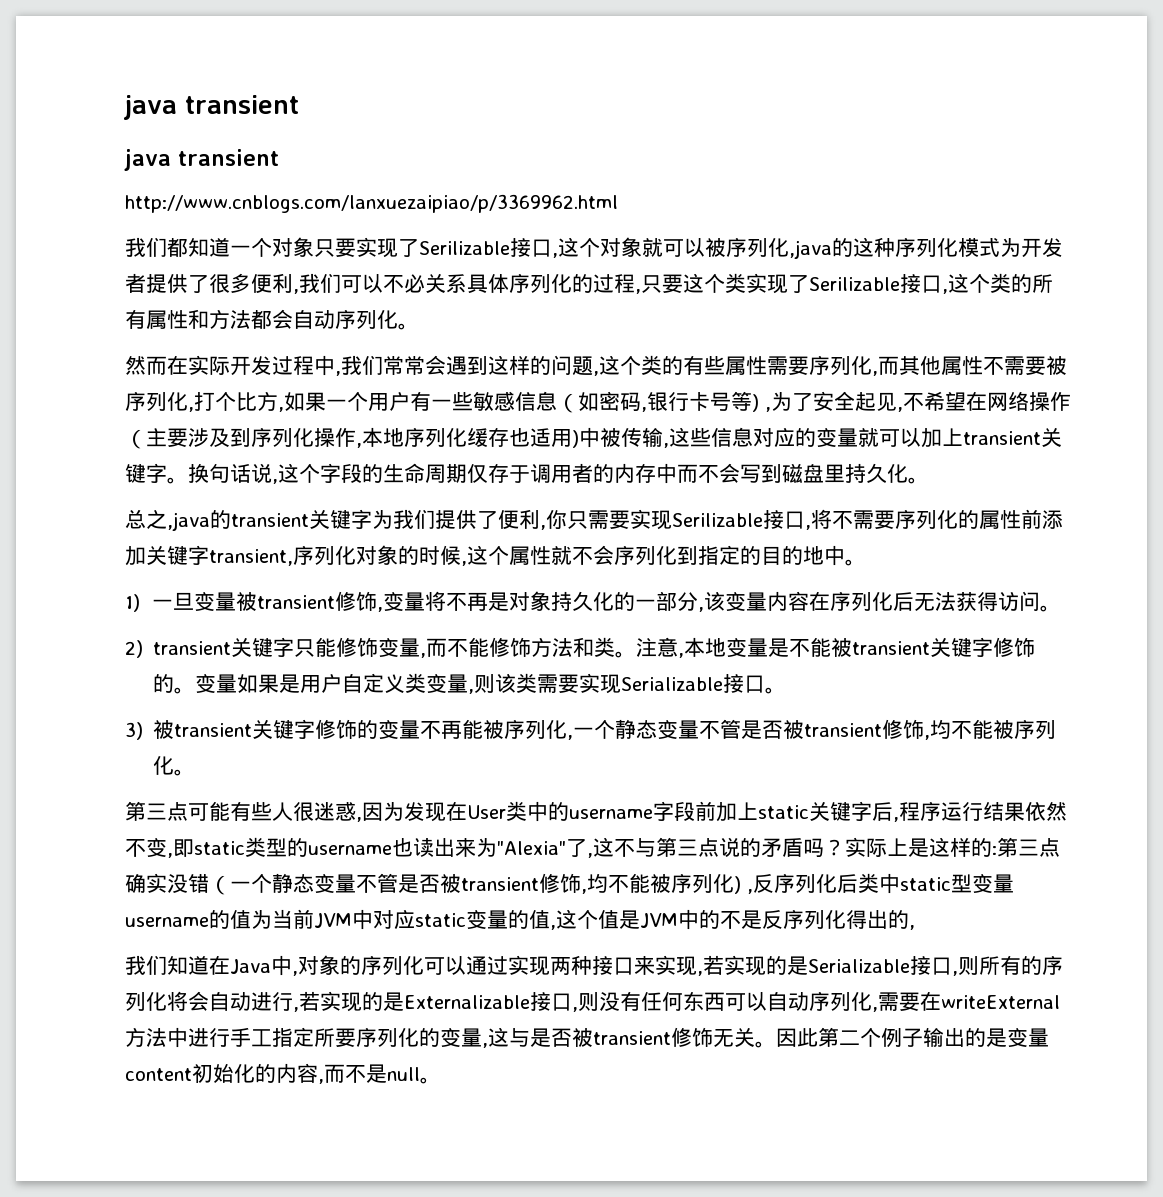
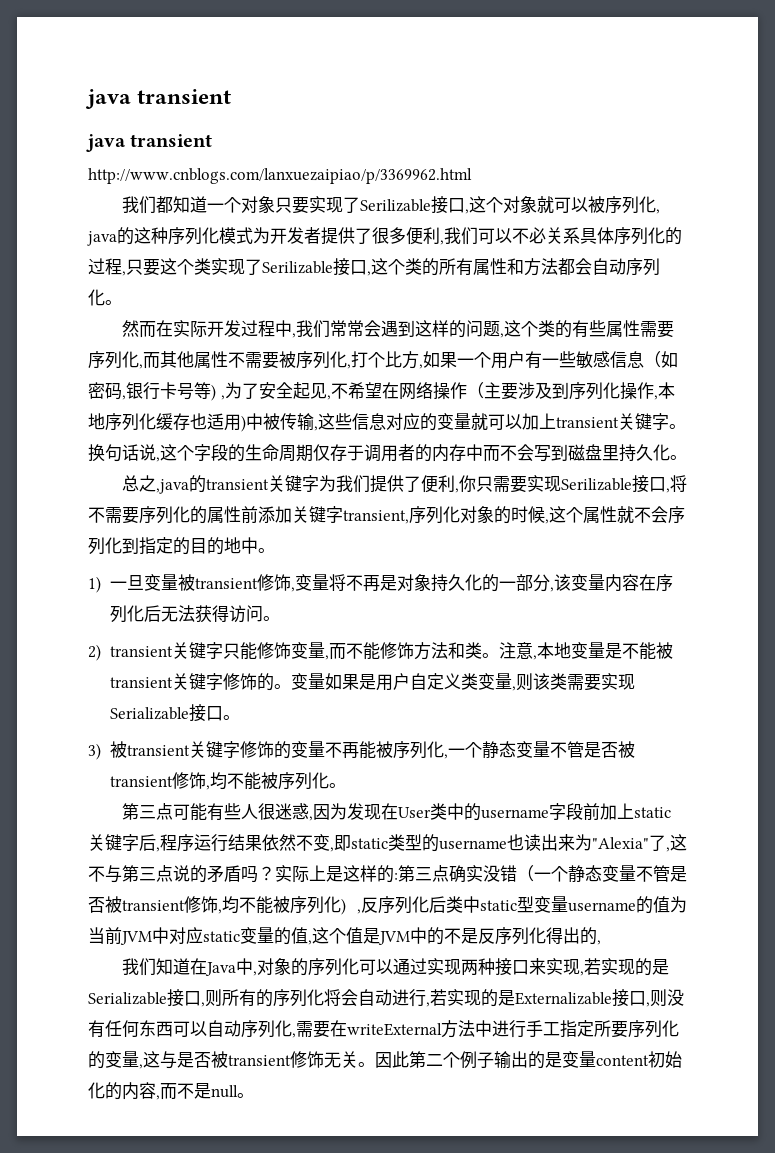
- 我们都知道一个对象只要实现了Serilizable接口,这个对象就可以被序列化,java的这种序列化模式为开发者提供了很多便利,我们可以不必关系具体序列化的过程,只要这个类实现了Serilizable接口,这个类的所有属性和方法都会自动序列化。
+ 我们都知道一个对象只要实现了Serilizable接口,这个对象就可以被序列化, java的这种序列化模式为开发者提供了很多便利,我们可以不必关系具体序列化的过程,只要这个类实现了Serilizable接口,这个类的所有属性和方法都会自动序列化。

